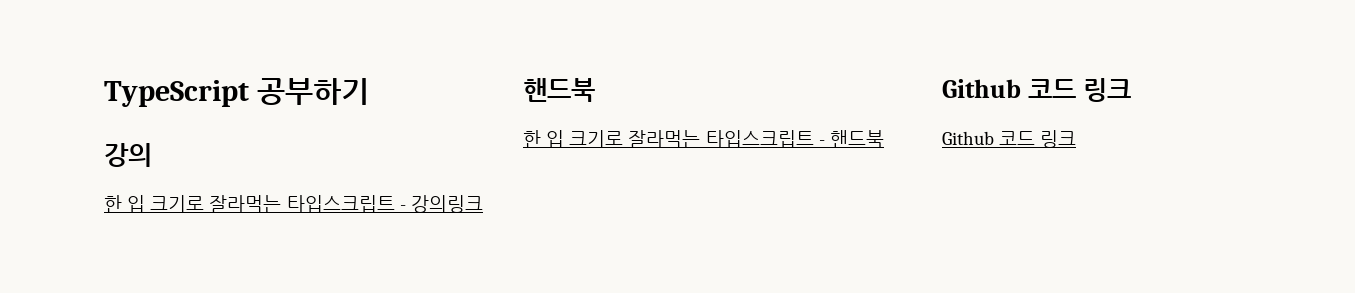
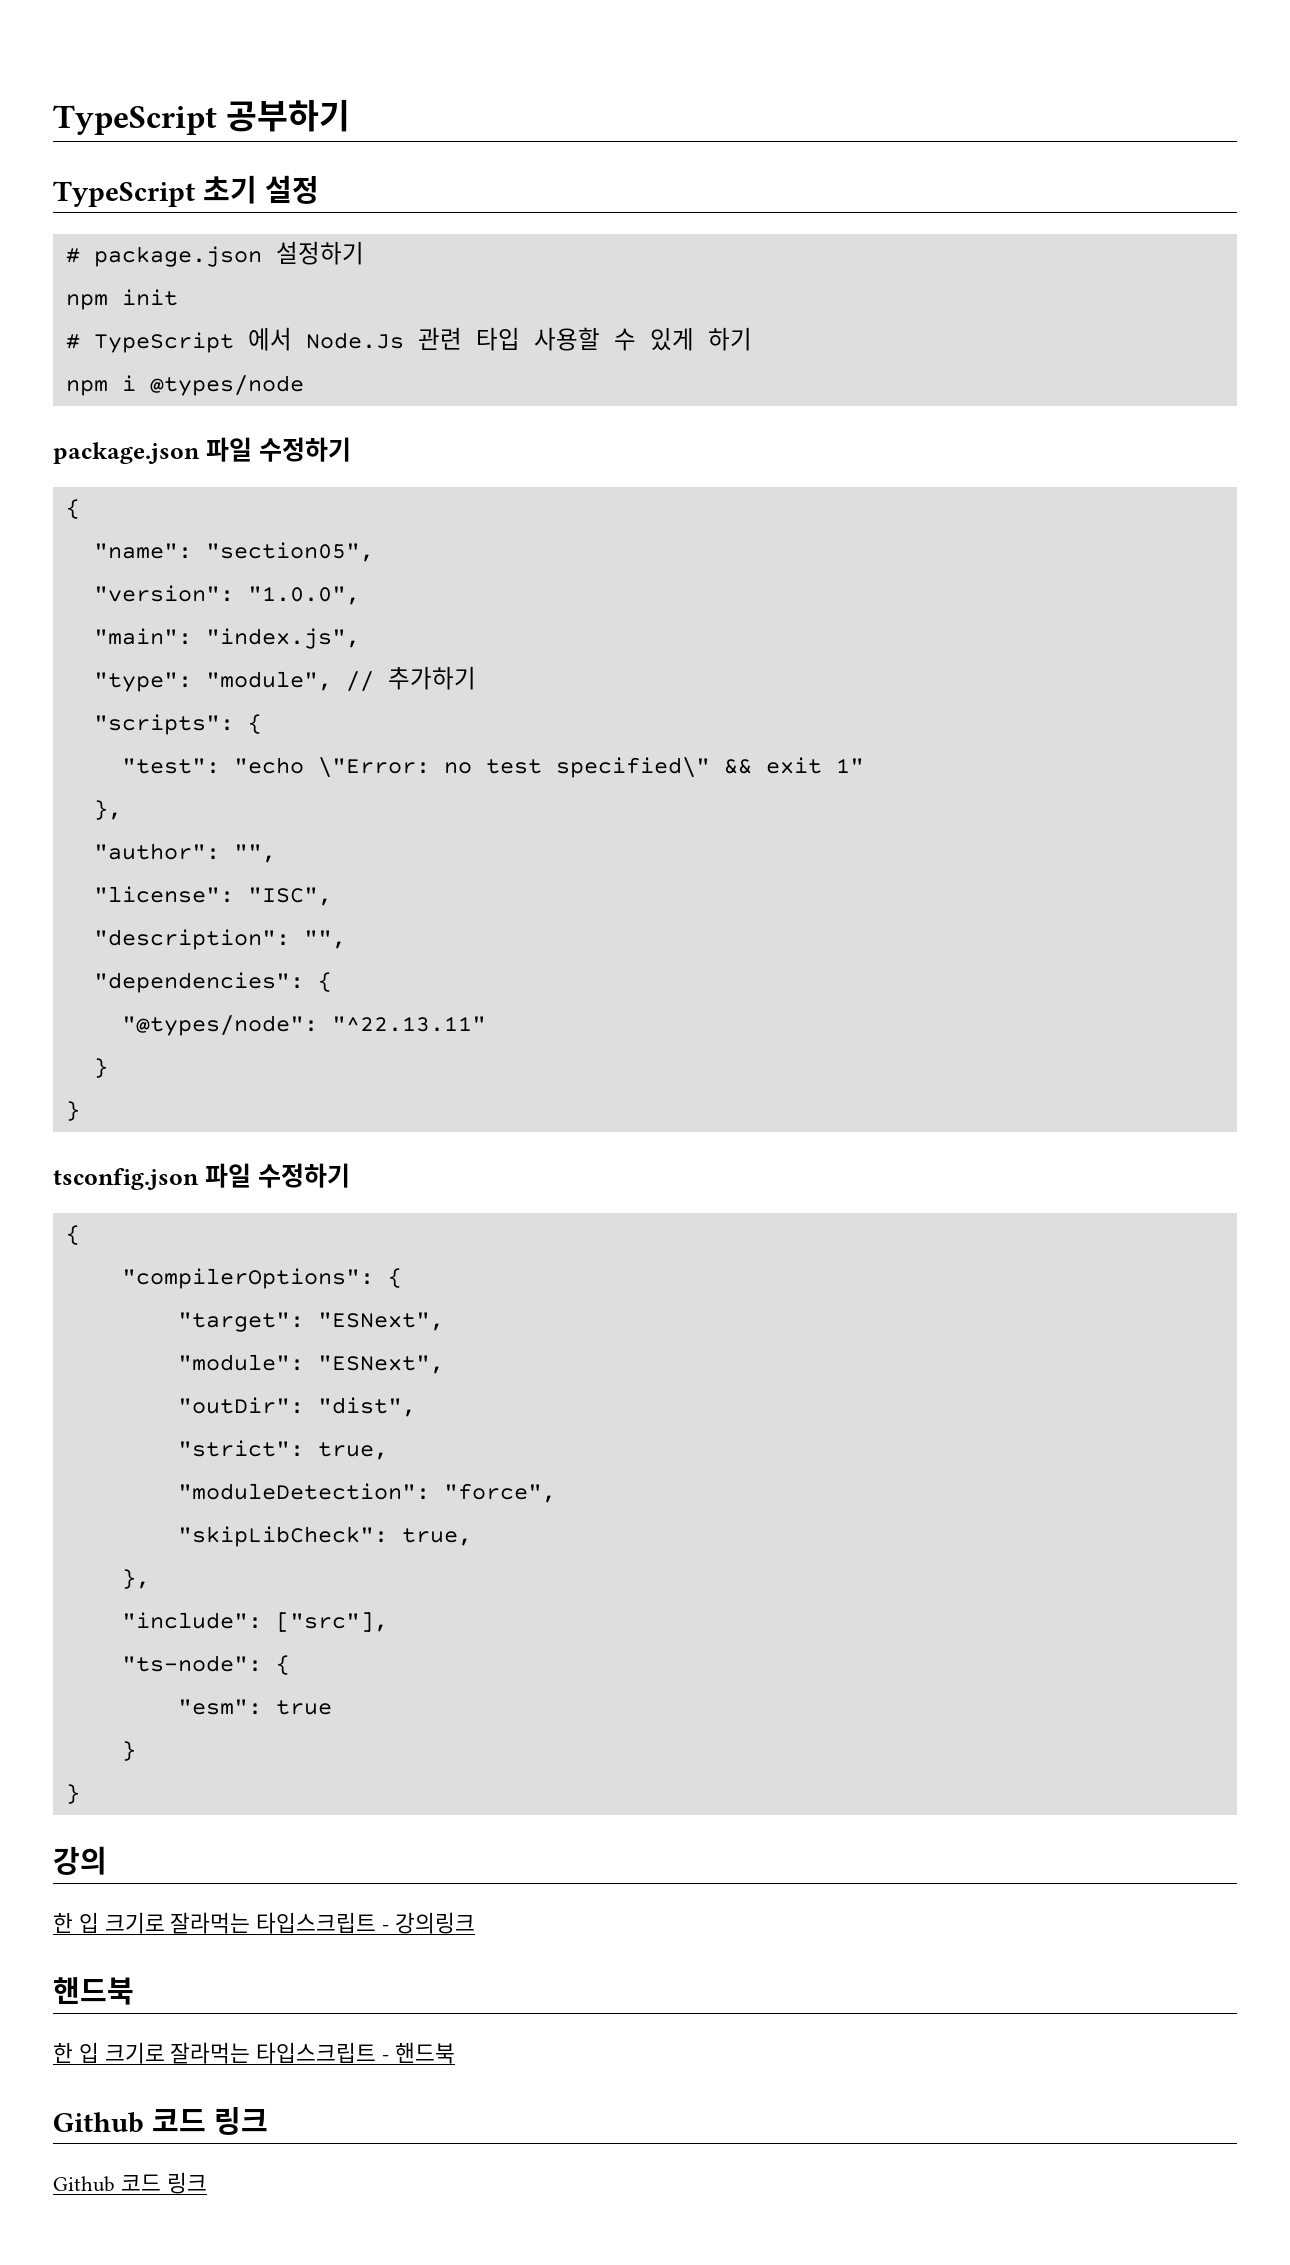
+ TypeScript 초기 설정
+ # package.json 설정하기
+ npm init
+ # TypeScript 에서 Node.Js 관련 타입 사용할 수 있게 하기
+ npm i @types/node
+ package.json 파일 수정하기
+ {
+ "name": "section05",
+ "version": "1.0.0",
+ "main": "index.js",
+ "type": "module", // 추가하기
+ "scripts": {
+ "test": "echo \"Error: no test specified\" && exit 1"
+ },
+ "author": "",
+ "license": "ISC",
+ "description": "",
+ "dependencies": {
+ "@types/node": "^22.13.11"
+ }
+ }
+ tsconfig.json 파일 수정하기
+ {
+ "compilerOptions": {
+ "target": "ESNext",
+ "module": "ESNext",
+ "outDir": "dist",
+ "strict": true,
+ "moduleDetection": "force",
+ "skipLibCheck": true,
+ },
+ "include": ["src"],
+ "ts-node": {
+ "esm": true
+ }
+ }

